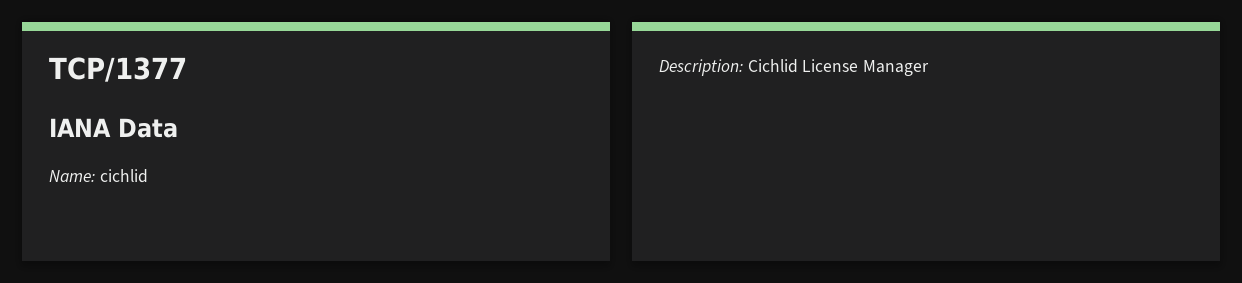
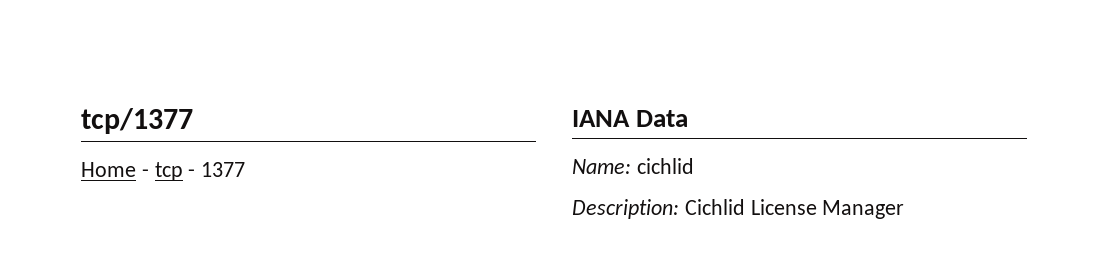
- TCP/1377
+ tcp/1377
+ Home - tcp - 1377

